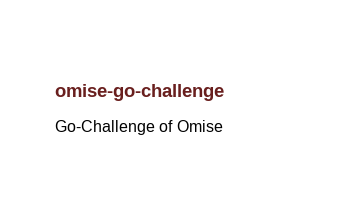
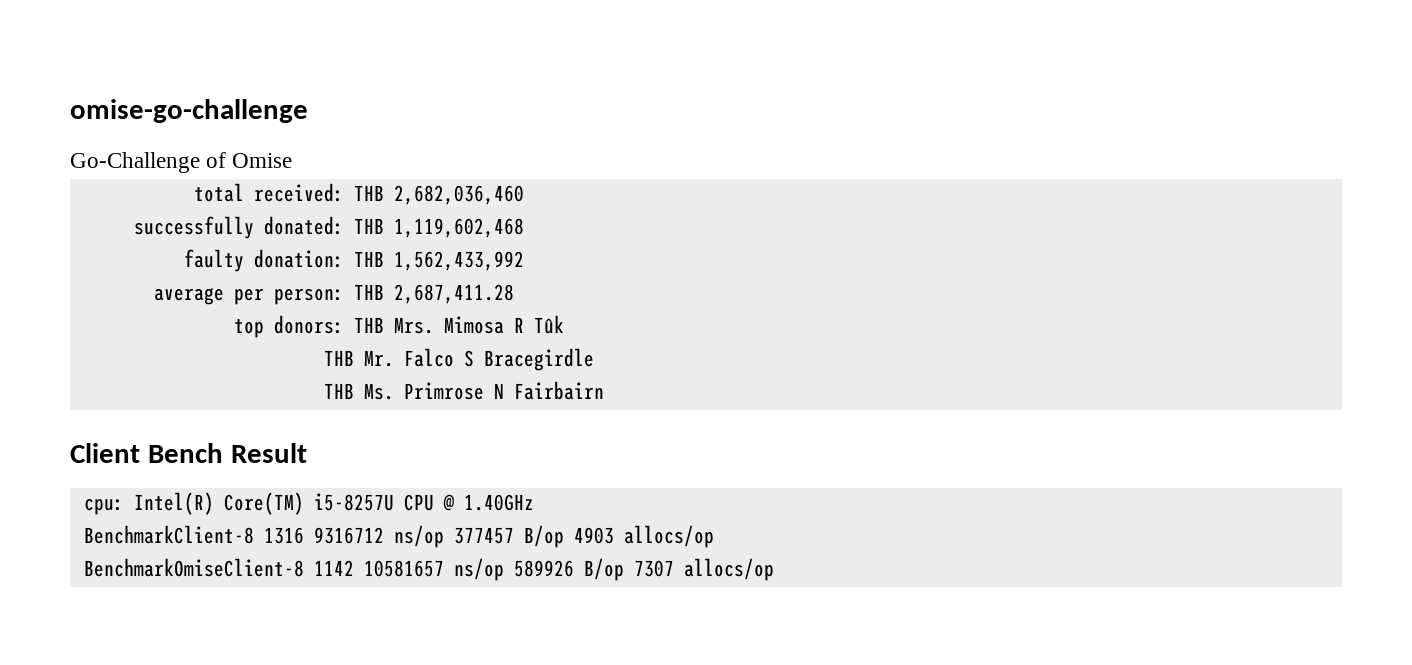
+ total received: THB 2,682,036,460
+ successfully donated: THB 1,119,602,468
+ faulty donation: THB 1,562,433,992
+ average per person: THB 2,687,411.28
+ top donors: THB Mrs. Mimosa R Tûk
+ THB Mr. Falco S Bracegirdle
+ THB Ms. Primrose N Fairbairn
+ Client Bench Result
+ cpu: Intel(R) Core(TM) i5-8257U CPU @ 1.40GHz
+ BenchmarkClient-8 1316 9316712 ns/op 377457 B/op 4903 allocs/op
+ BenchmarkOmiseClient-8 1142 10581657 ns/op 589926 B/op 7307 allocs/op

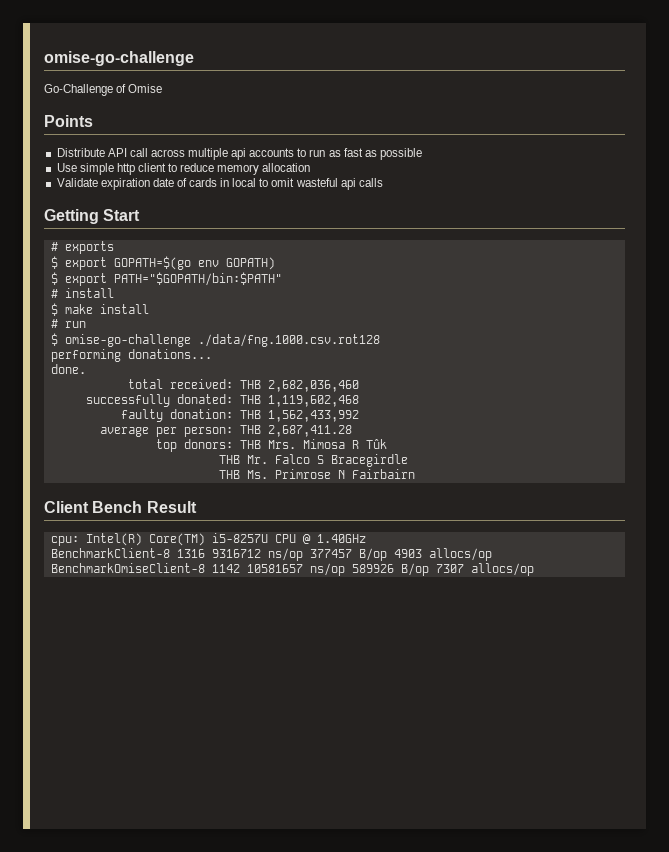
+ Points
+ Distribute API call across multiple api accounts to run as fast as possible
+ Use simple http client to reduce memory allocation
+ Validate expiration date of cards in local to omit wasteful api calls
+ Getting Start
+ # exports
+ $ export GOPATH=$(go env GOPATH)
+ $ export PATH="$GOPATH/bin:$PATH"
+ # install
+ $ make install
+ # run
+ $ omise-go-challenge ./data/fng.1000.csv.rot128
+ performing donations...
+ done.

